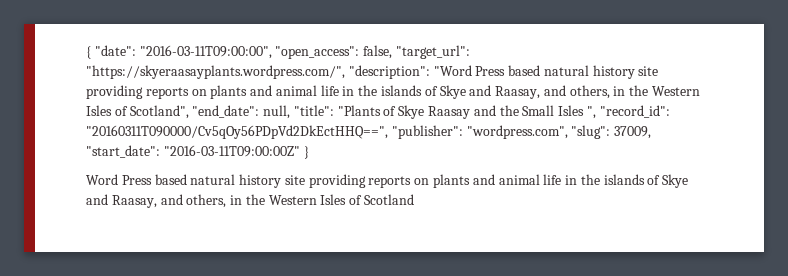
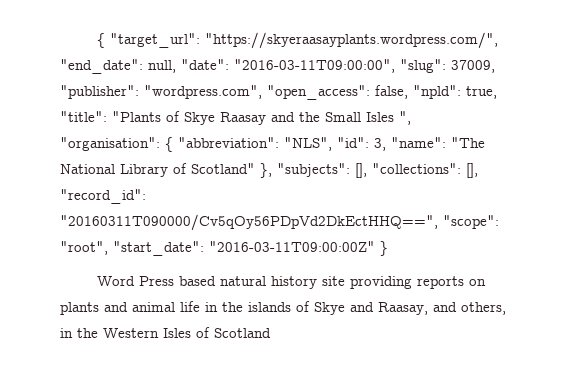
- { "date": "2016-03-11T09:00:00", "open_access": false, "target_url": "https://skyeraasayplants.wordpress.com/", "description": "Word Press based natural history site providing reports on plants and animal life in the islands of Skye and Raasay, and others, in the Western Isles of Scotland", "end_date": null, "title": "Plants of Skye Raasay and the Small Isles ", "record_id": "20160311T090000/Cv5qOy56PDpVd2DkEctHHQ==", "publisher": "wordpress.com", "slug": 37009, "start_date": "2016-03-11T09:00:00Z" }
+ { "target_url": "https://skyeraasayplants.wordpress.com/", "end_date": null, "date": "2016-03-11T09:00:00", "slug": 37009, "publisher": "wordpress.com", "open_access": false, "npld": true, "title": "Plants of Skye Raasay and the Small Isles ", "organisation": { "abbreviation": "NLS", "id": 3, "name": "The National Library of Scotland" }, "subjects": [], "collections": [], "record_id": "20160311T090000/Cv5qOy56PDpVd2DkEctHHQ==", "scope": "root", "start_date": "2016-03-11T09:00:00Z" }

